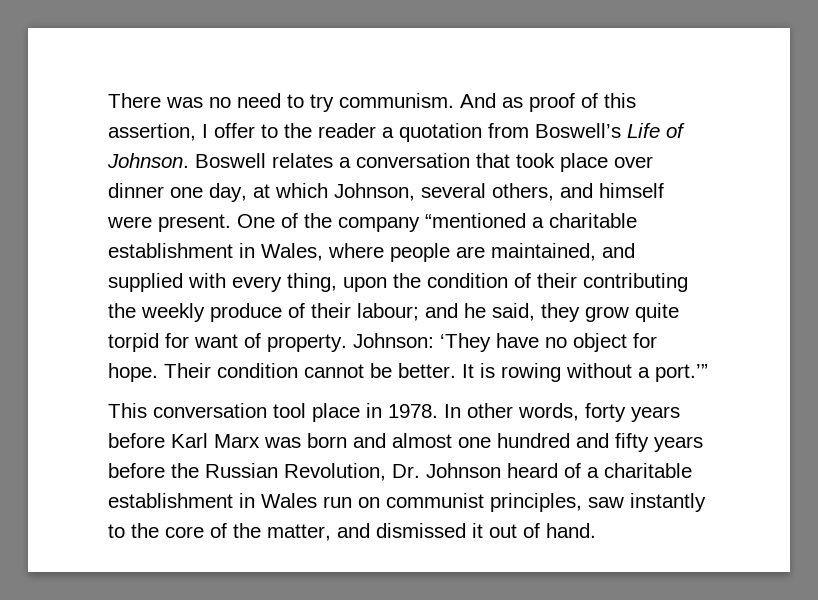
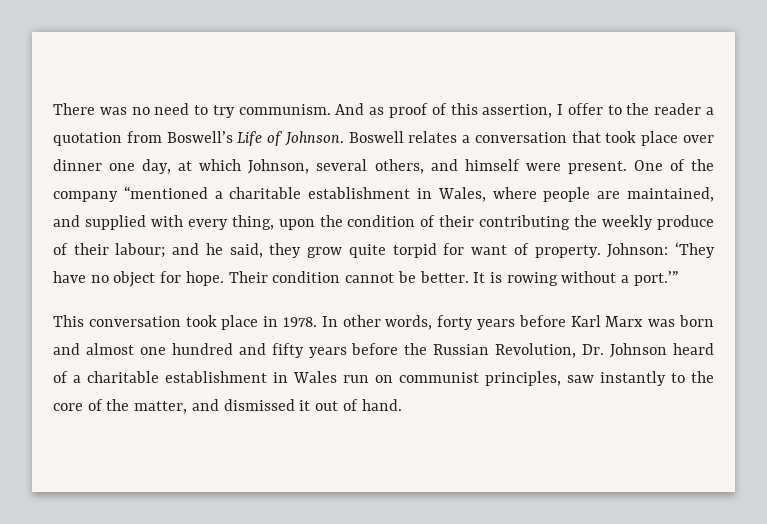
- This conversation tool place in 1978.
+ This conversation took place in 1978.

